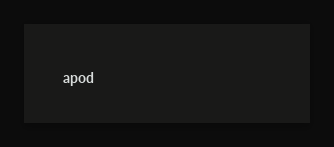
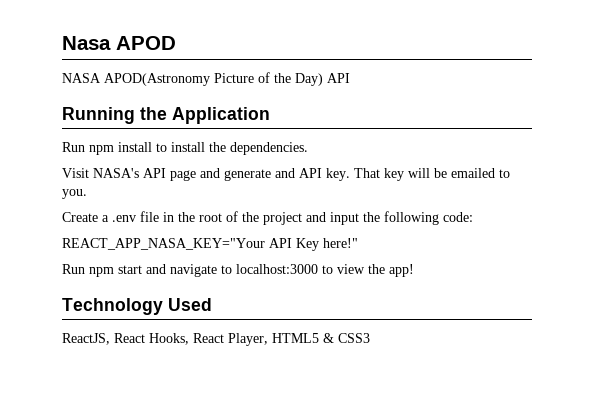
- apod
+ Nasa APOD
+ NASA APOD(Astronomy Picture of the Day) API
+ Running the Application
+ Run npm install to install the dependencies.
+ Visit NASA's API page and generate and API key. That key will be emailed to you.
+ Create a .env file in the root of the project and input the following code:
+ REACT_APP_NASA_KEY="Your API Key here!"
+ Run npm start and navigate to localhost:3000 to view the app!
+ Technology Used
+ ReactJS, React Hooks, React Player, HTML5 & CSS3

